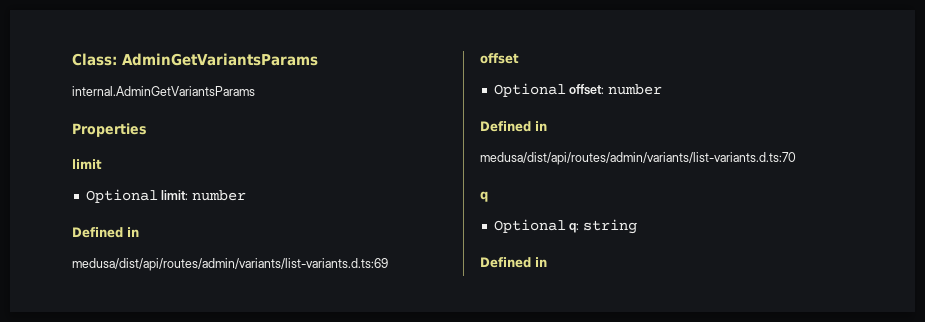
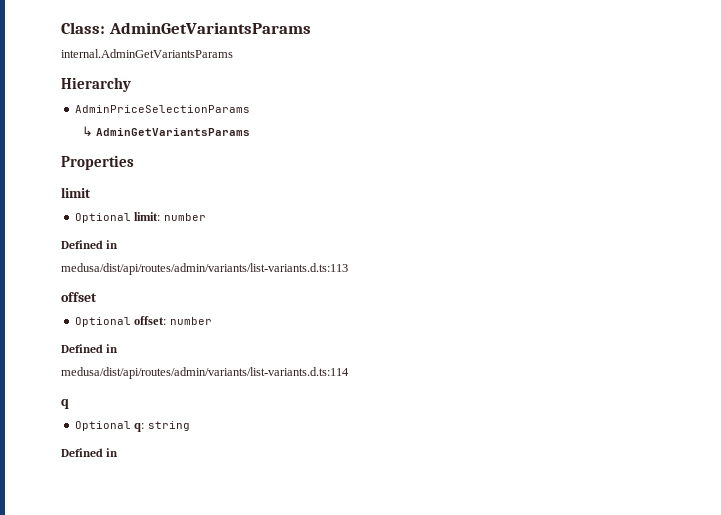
+ Hierarchy
+ AdminPriceSelectionParams
+ ↳ AdminGetVariantsParams
- medusa/dist/api/routes/admin/variants/list-variants.d.ts:69
+ medusa/dist/api/routes/admin/variants/list-variants.d.ts:113
- medusa/dist/api/routes/admin/variants/list-variants.d.ts:70
+ medusa/dist/api/routes/admin/variants/list-variants.d.ts:114

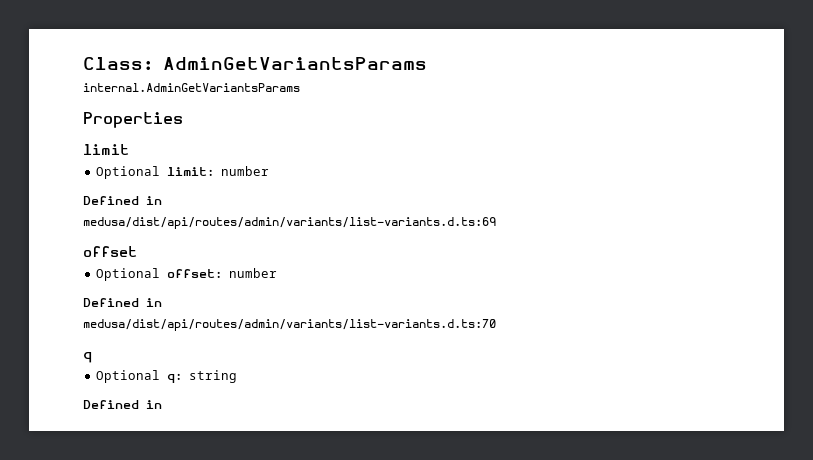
- Hierarchy
- AdminPriceSelectionParams
- ↳ AdminGetVariantsParams
- medusa/dist/api/routes/admin/variants/list-variants.d.ts:113
+ medusa/dist/api/routes/admin/variants/list-variants.d.ts:69
- medusa/dist/api/routes/admin/variants/list-variants.d.ts:114
+ medusa/dist/api/routes/admin/variants/list-variants.d.ts:70

